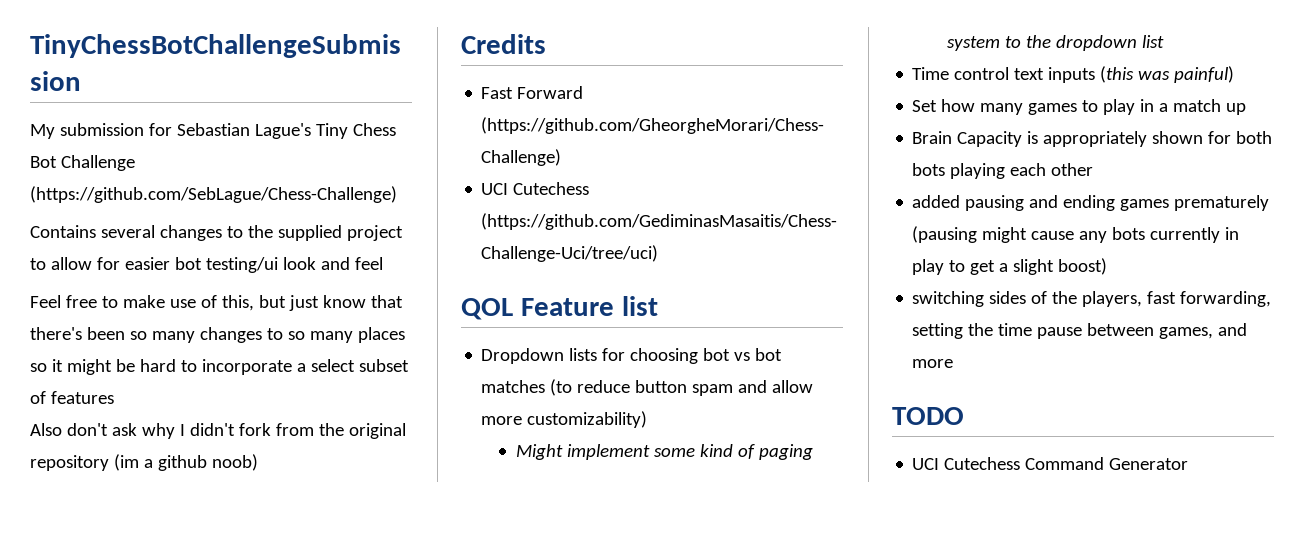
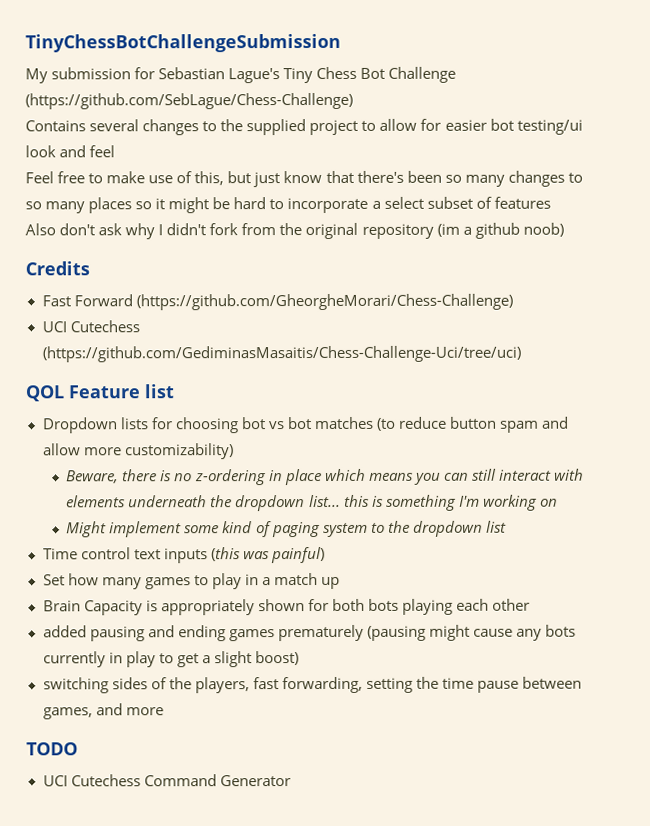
+ Beware, there is no z-ordering in place which means you can still interact with elements underneath the dropdown list... this is something I'm working on

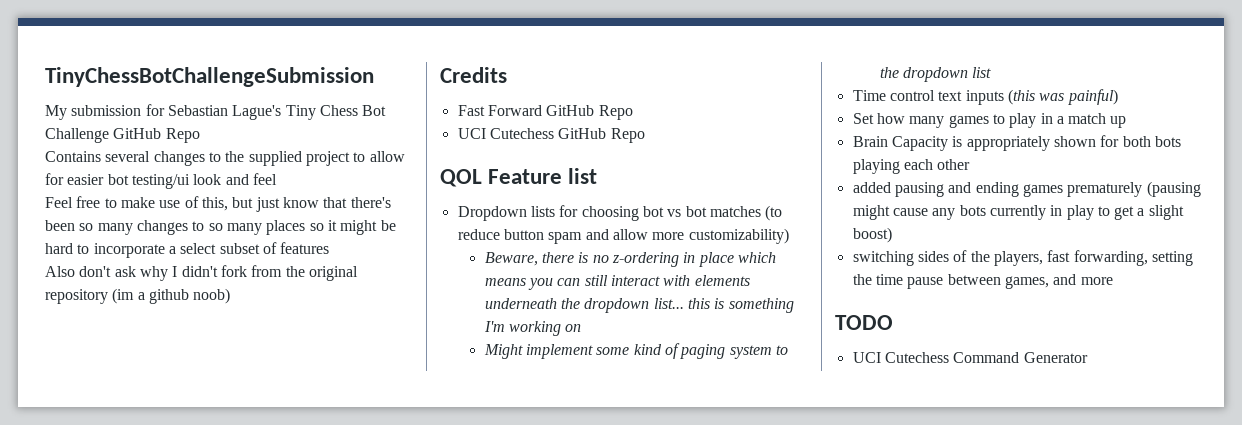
- My submission for Sebastian Lague's Tiny Chess Bot Challenge (https://github.com/SebLague/Chess-Challenge)
+ My submission for Sebastian Lague's Tiny Chess Bot Challenge GitHub Repo
- Fast Forward (https://github.com/GheorgheMorari/Chess-Challenge)
- UCI Cutechess (https://github.com/GediminasMasaitis/Chess-Challenge-Uci/tree/uci)
+ Fast Forward GitHub Repo
+ UCI Cutechess GitHub Repo

